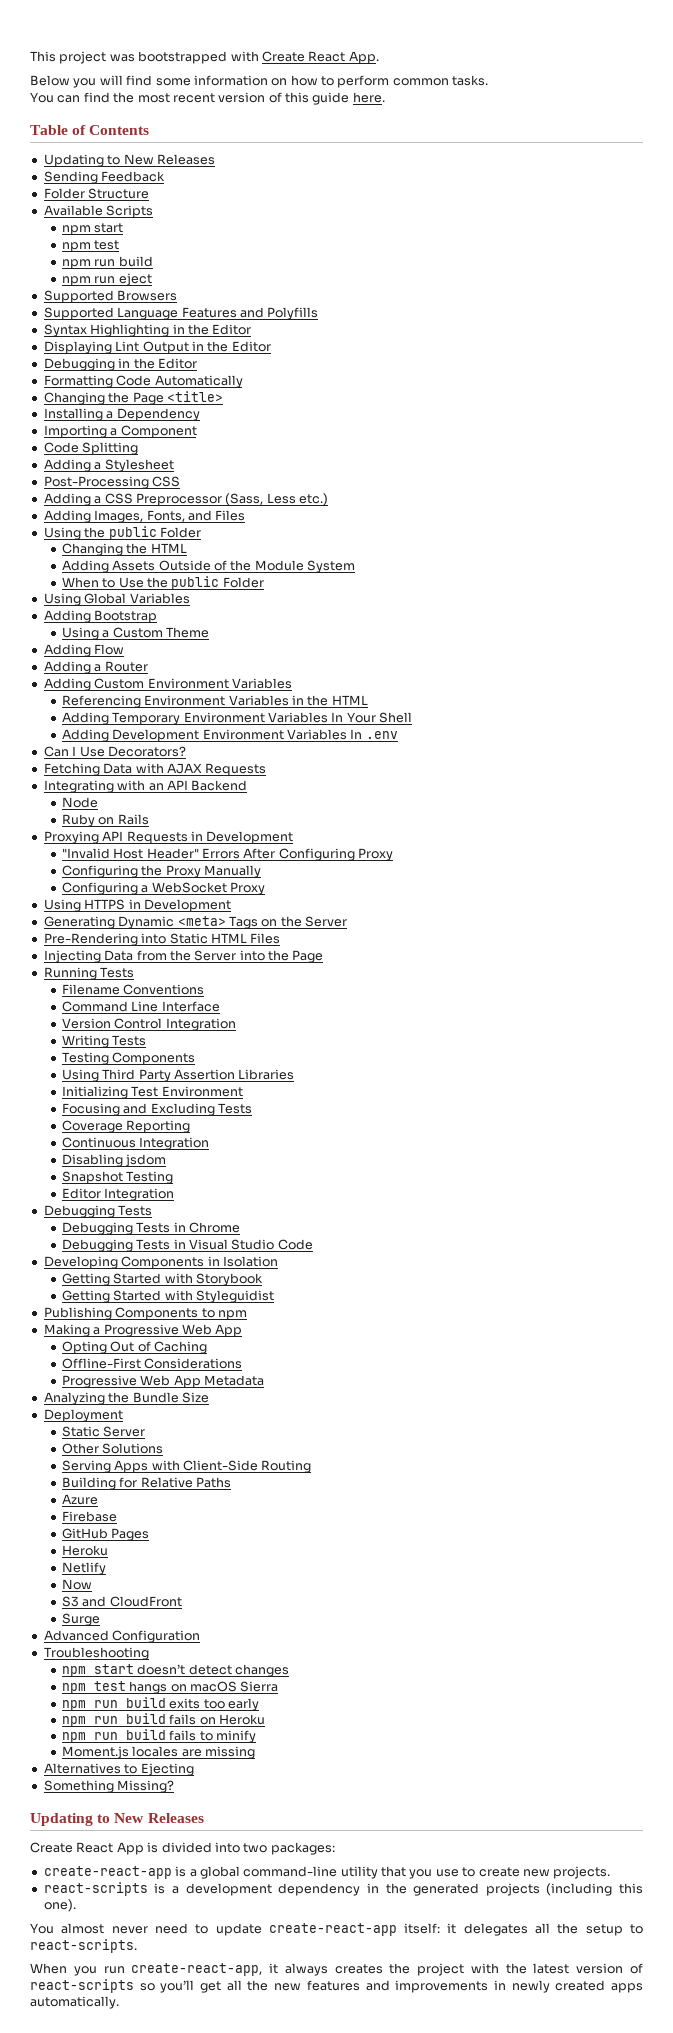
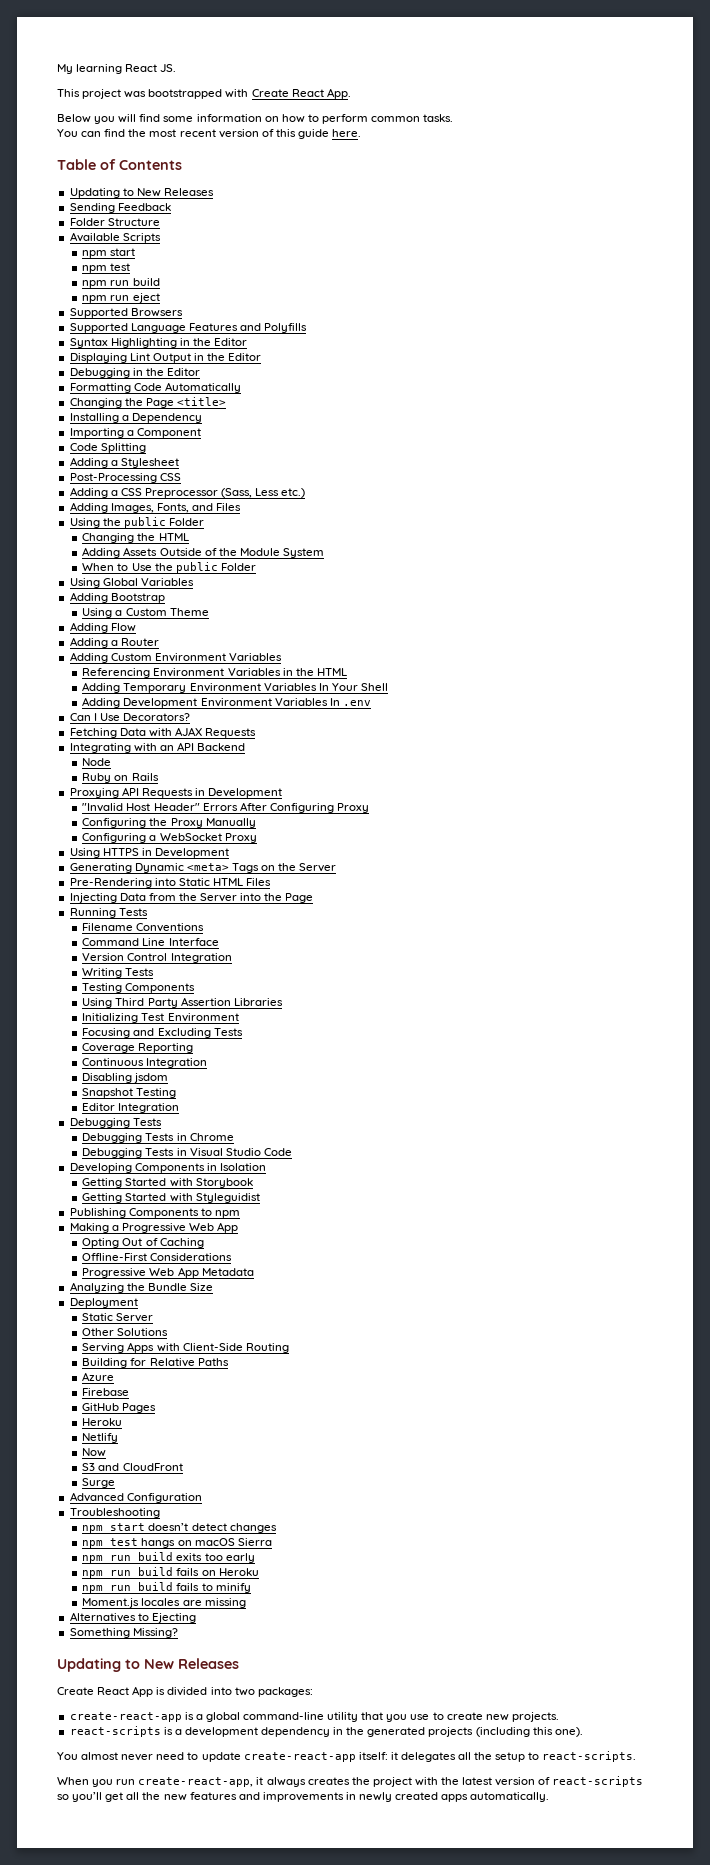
+ My learning React JS.

